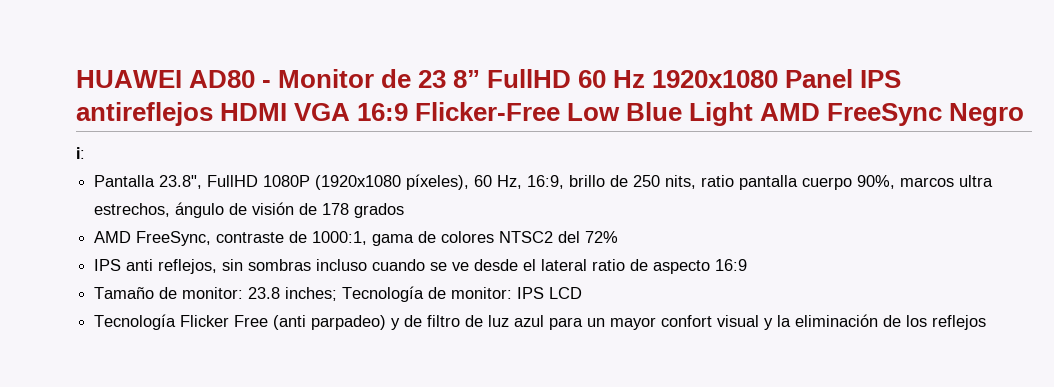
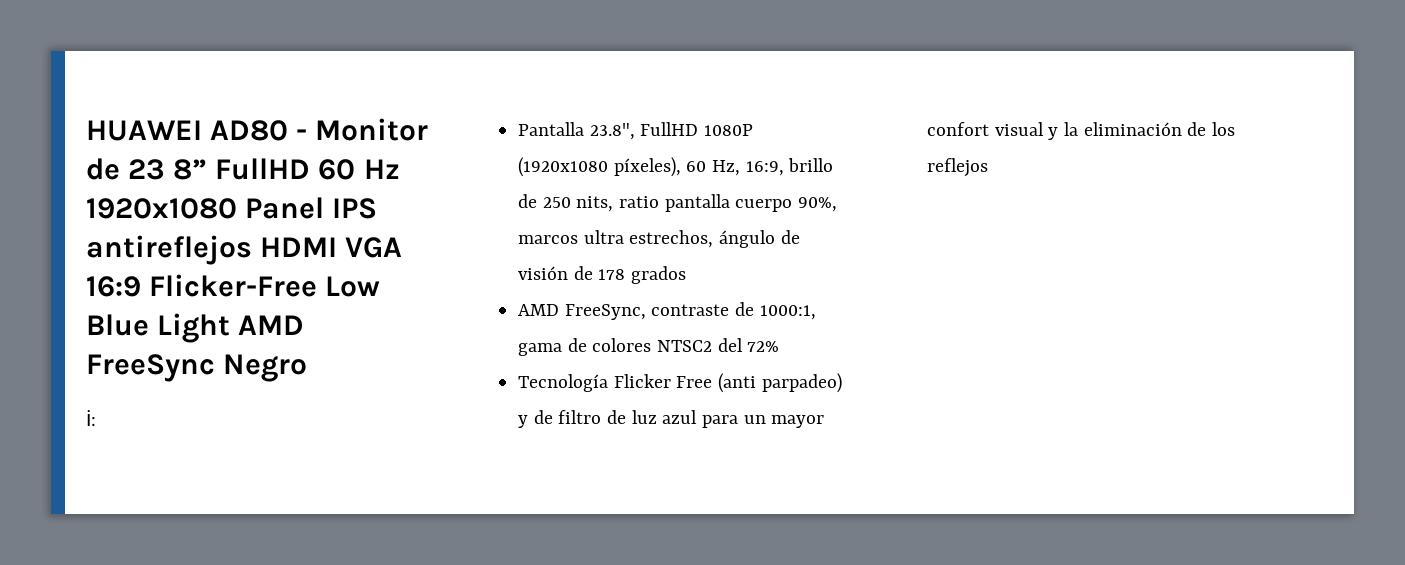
- IPS anti reflejos, sin sombras incluso cuando se ve desde el lateral ratio de aspecto 16:9
- Tamaño de monitor: 23.8 inches; Tecnología de monitor: IPS LCD

